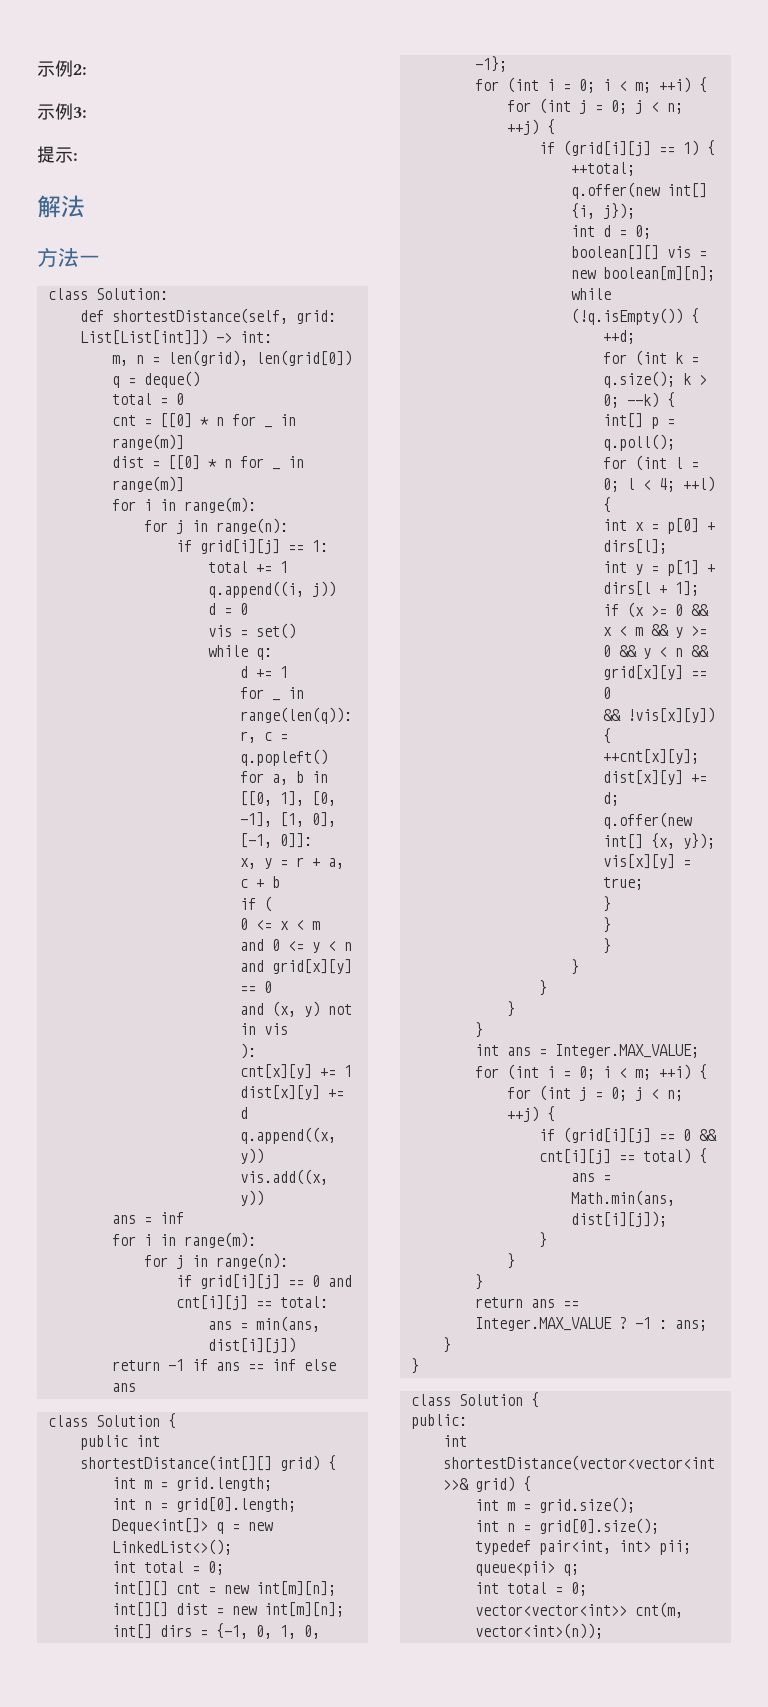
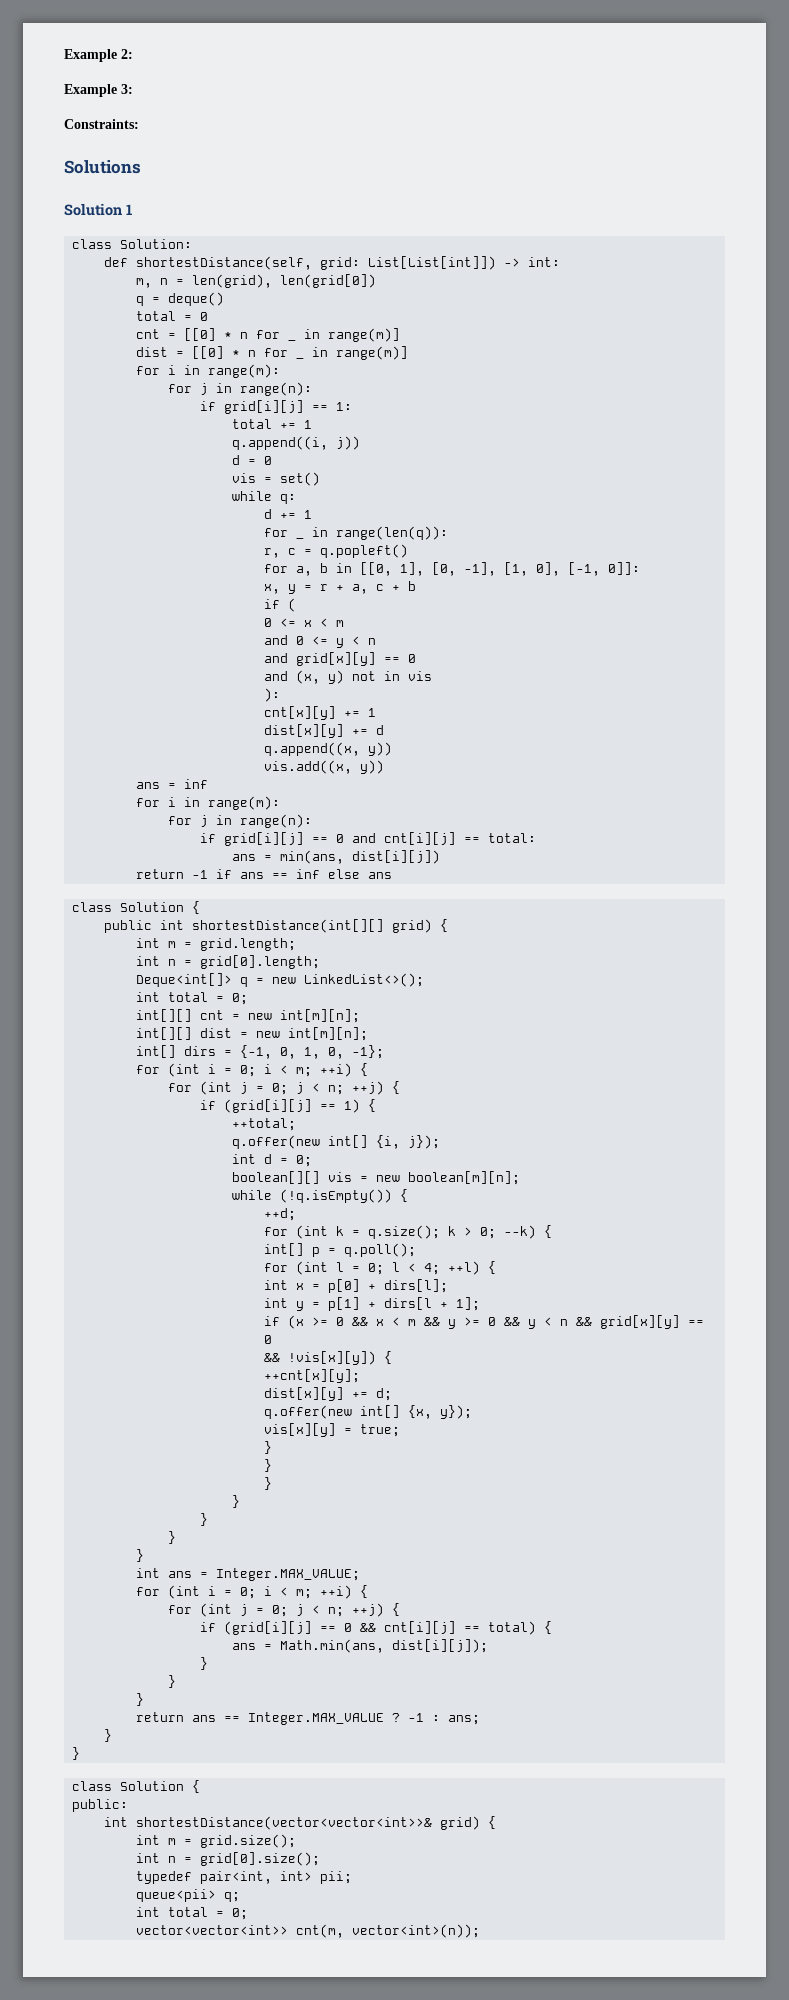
- 示例2:
+ Example 2:
- 示例3:
+ Example 3:
- 提示:
- 解法
- 方法一
+ Constraints:
+ Solutions
+ Solution 1

